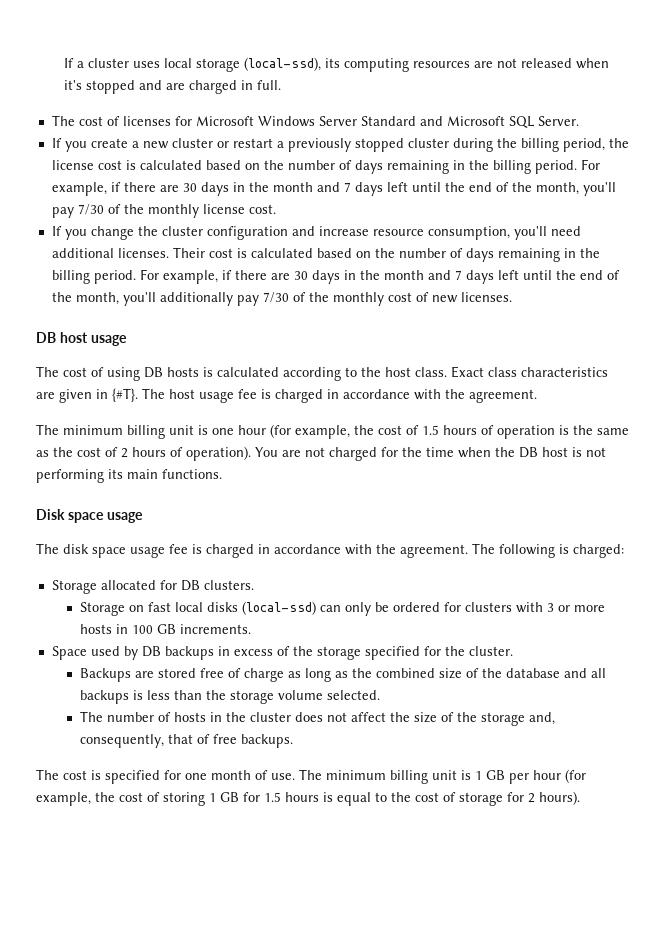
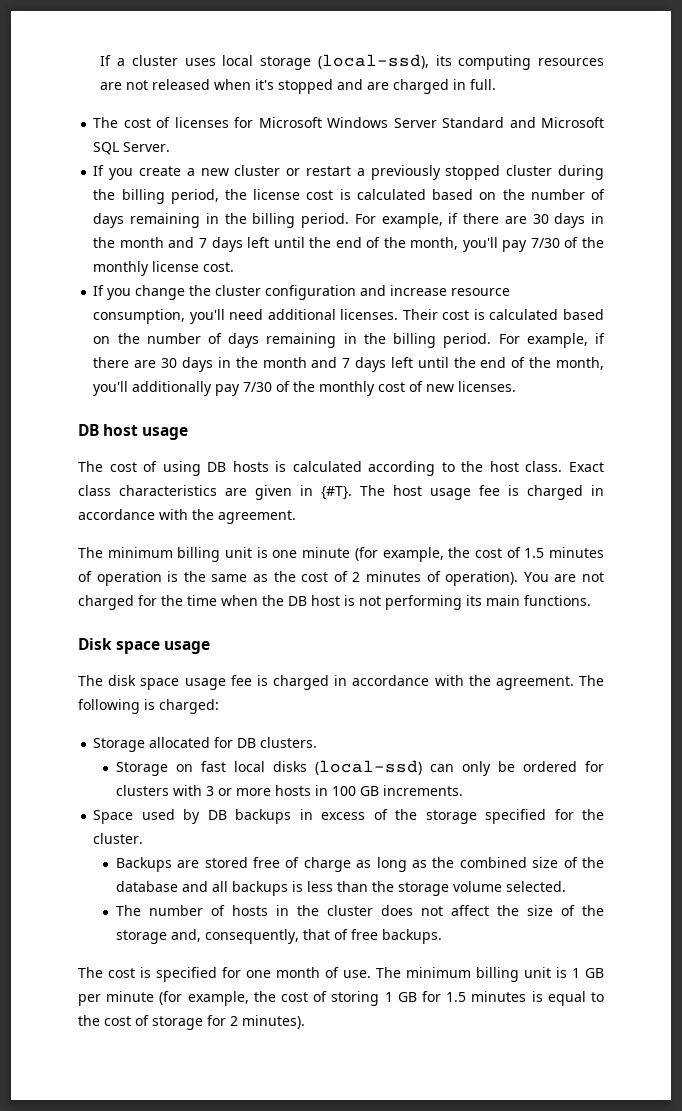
- The minimum billing unit is one hour (for example, the cost of 1.5 hours of operation is the same as the cost of 2 hours of operation).
+ The minimum billing unit is one minute (for example, the cost of 1.5 minutes of operation is the same as the cost of 2 minutes of operation).
- The minimum billing unit is 1 GB per hour (for example, the cost of storing 1 GB for 1.5 hours is equal to the cost of storage for 2 hours).
+ The minimum billing unit is 1 GB per minute (for example, the cost of storing 1 GB for 1.5 minutes is equal to the cost of storage for 2 minutes).

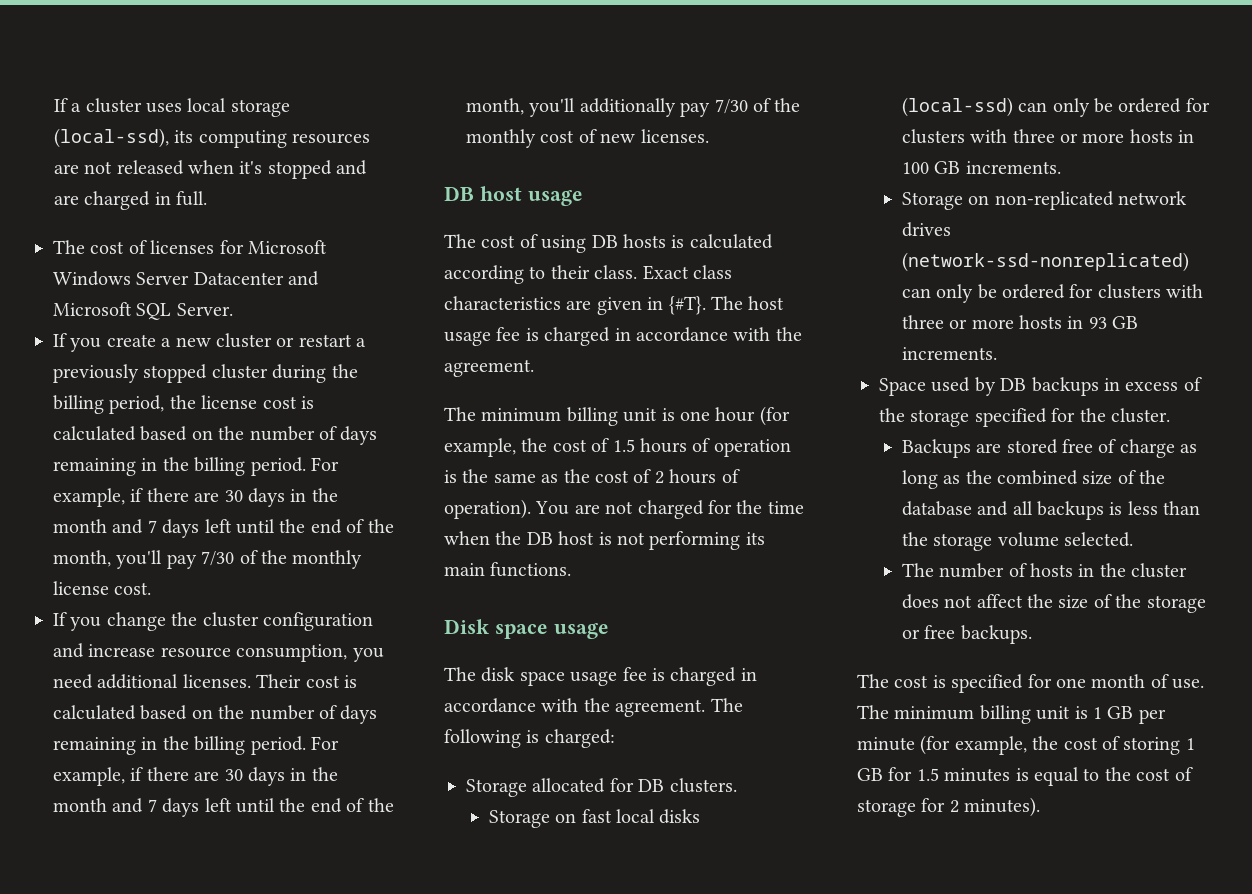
- The cost of licenses for Microsoft Windows Server Standard and Microsoft SQL Server.
+ The cost of licenses for Microsoft Windows Server Datacenter and Microsoft SQL Server.
- If you change the cluster configuration and increase resource consumption, you'll need additional licenses.
+ If you change the cluster configuration and increase resource consumption, you need additional licenses.
- The cost of using DB hosts is calculated according to the host class.
+ The cost of using DB hosts is calculated according to their class.
- The minimum billing unit is one minute (for example, the cost of 1.5 minutes of operation is the same as the cost of 2 minutes of operation).
+ The minimum billing unit is one hour (for example, the cost of 1.5 hours of operation is the same as the cost of 2 hours of operation).
- Storage on fast local disks (local-ssd) can only be ordered for clusters with 3 or more hosts in 100 GB increments.
+ Storage on fast local disks (local-ssd) can only be ordered for clusters with three or more hosts in 100 GB increments.
+ Storage on non-replicated network drives (network-ssd-nonreplicated) can only be ordered for clusters with three or more hosts in 93 GB increments.
- The number of hosts in the cluster does not affect the size of the storage and, consequently, that of free backups.
+ The number of hosts in the cluster does not affect the size of the storage or free backups.

